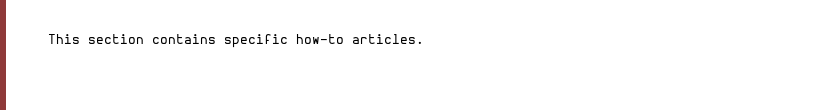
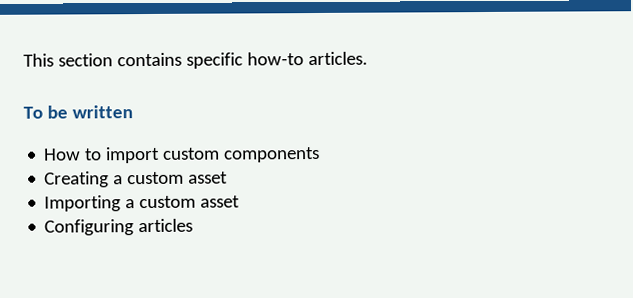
+ To be written
+ How to import custom components
+ Creating a custom asset
+ Importing a custom asset
+ Configuring articles

